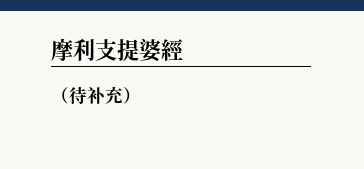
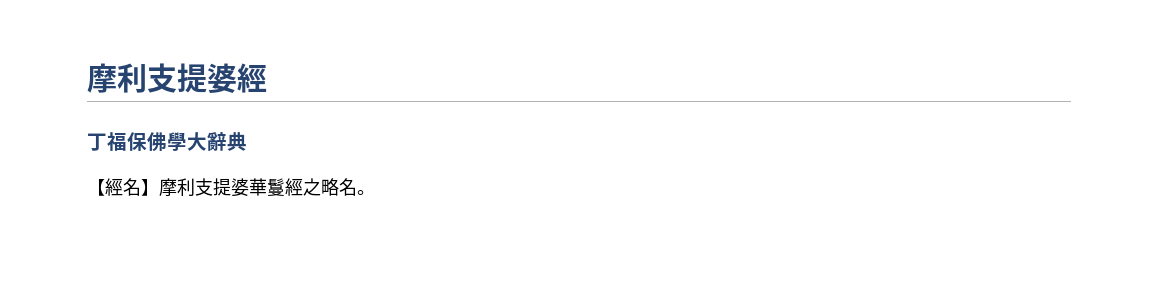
- （待补充）
+ 丁福保佛學大辭典
+ 【經名】摩利支提婆華鬘經之略名。

